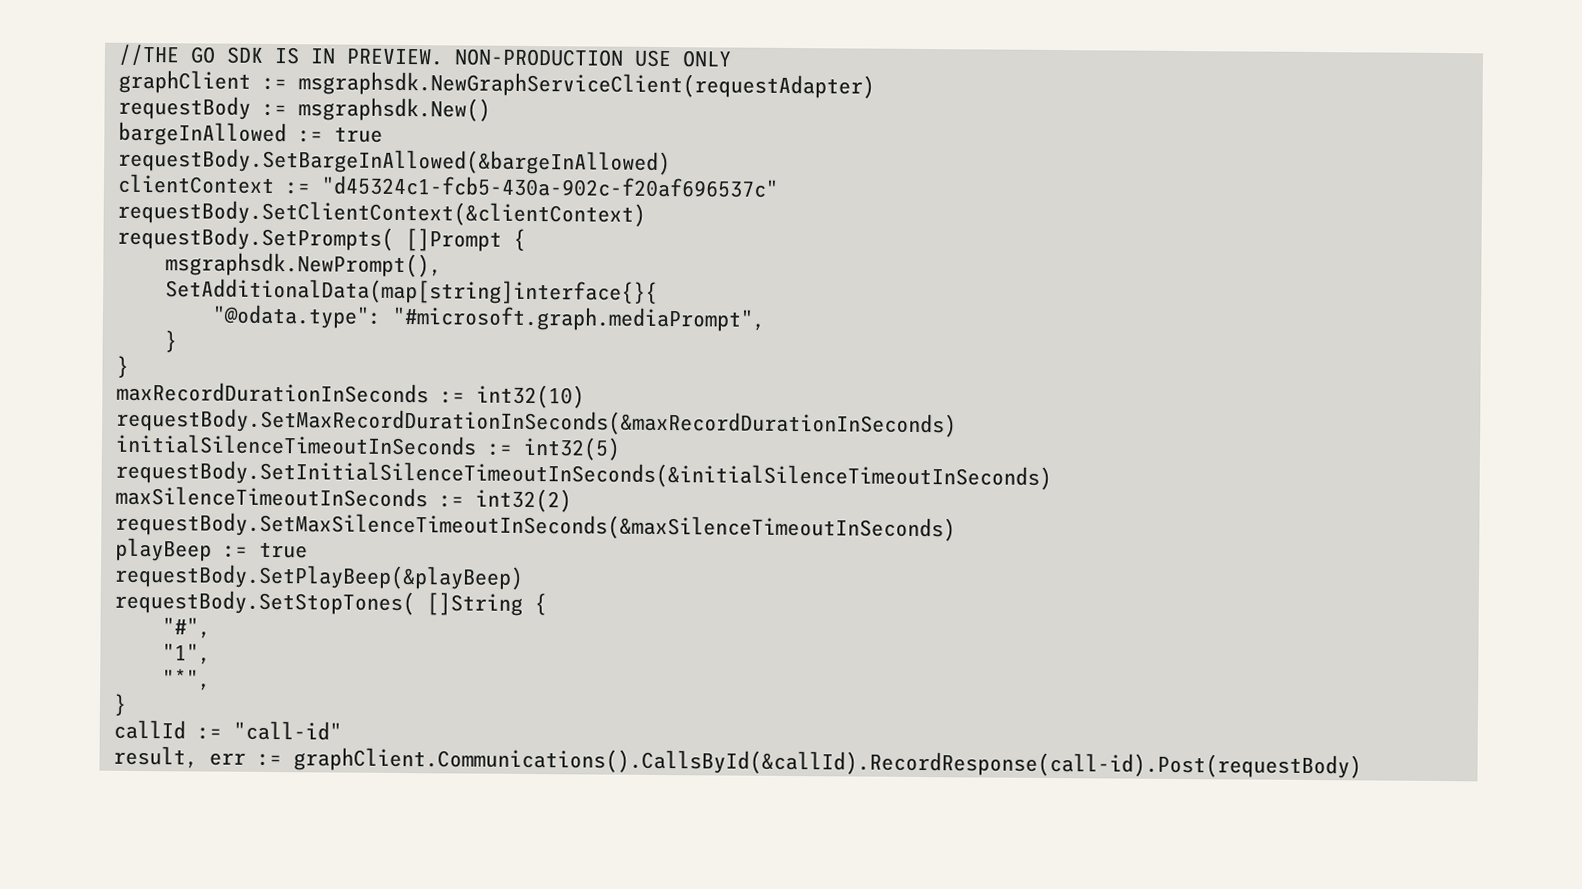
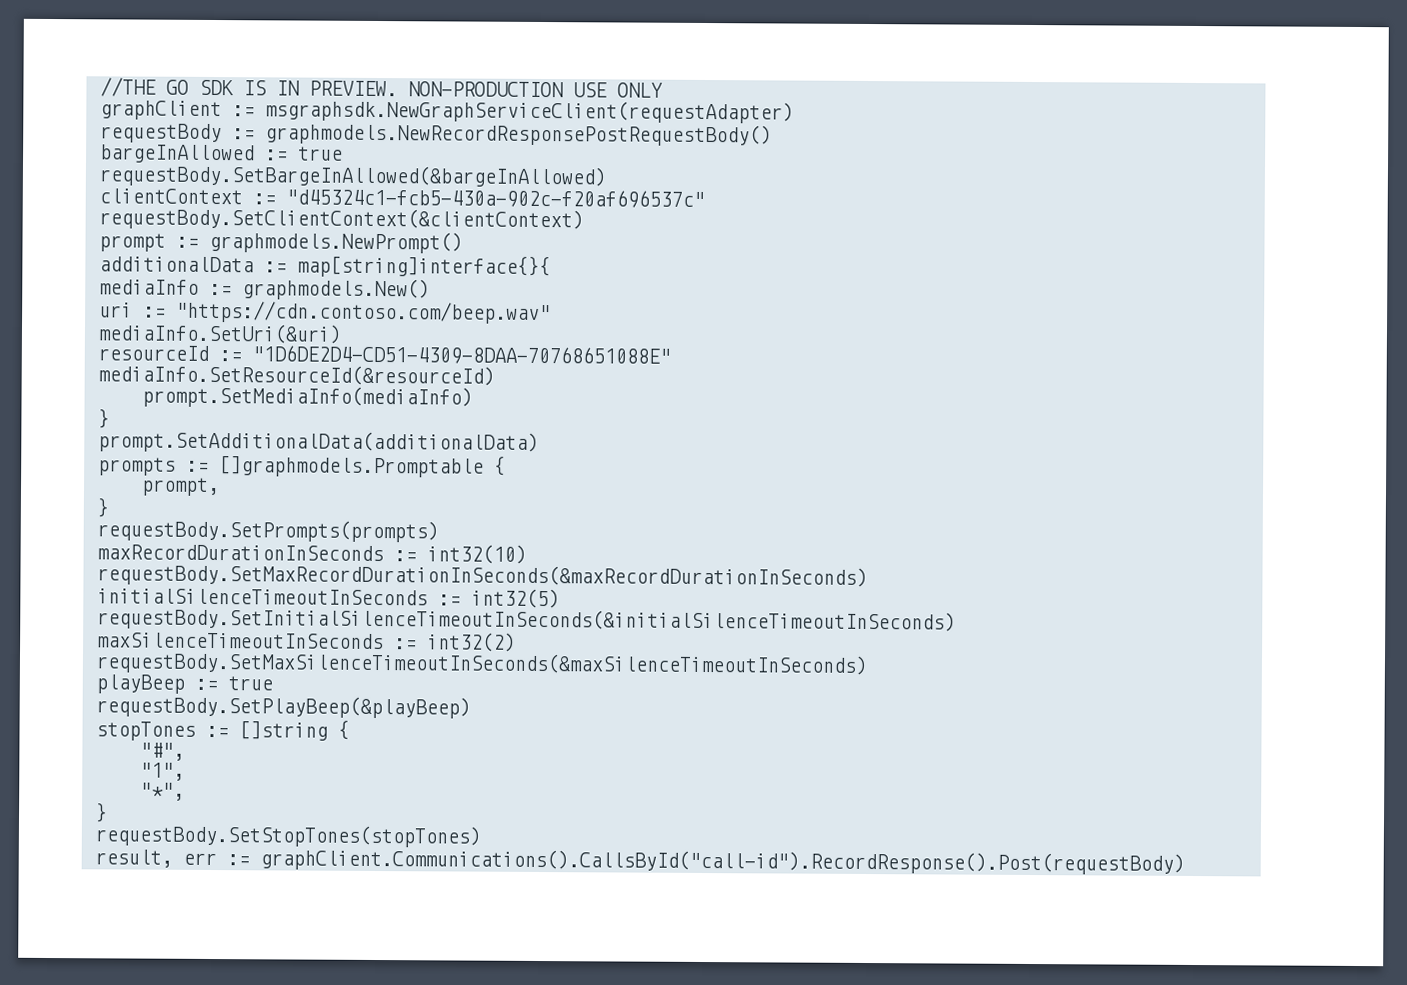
- requestBody := msgraphsdk.New()
+ requestBody := graphmodels.NewRecordResponsePostRequestBody()
- requestBody.SetPrompts( []Prompt {
- msgraphsdk.NewPrompt(),
- SetAdditionalData(map[string]interface{}{
- "@odata.type": "#microsoft.graph.mediaPrompt",
+ prompt := graphmodels.NewPrompt()
+ additionalData := map[string]interface{}{
+ mediaInfo := graphmodels.New()
+ uri := "https://cdn.contoso.com/beep.wav"
+ mediaInfo.SetUri(&uri)
+ resourceId := "1D6DE2D4-CD51-4309-8DAA-70768651088E"
+ mediaInfo.SetResourceId(&resourceId)
+ prompt.SetMediaInfo(mediaInfo)
  }
+ prompt.SetAdditionalData(additionalData)
+ prompts := []graphmodels.Promptable {
+ prompt,
  }
+ requestBody.SetPrompts(prompts)
- requestBody.SetStopTones( []String {
+ stopTones := []string {
- callId := "call-id"
+ requestBody.SetStopTones(stopTones)
- result, err := graphClient.Communications().CallsById(&callId).RecordResponse(call-id).Post(requestBody)
+ result, err := graphClient.Communications().CallsById("call-id").RecordResponse().Post(requestBody)

